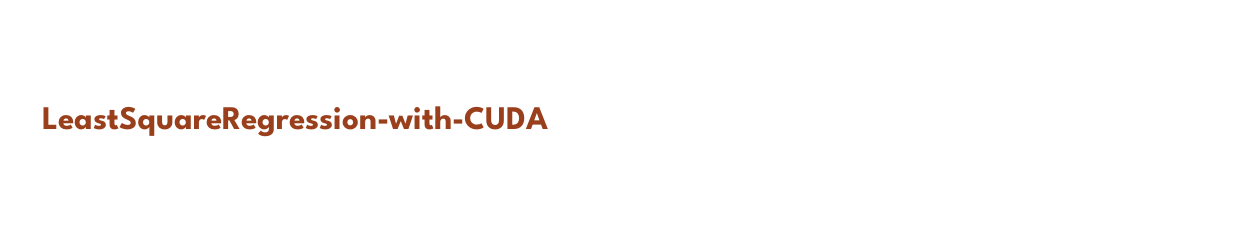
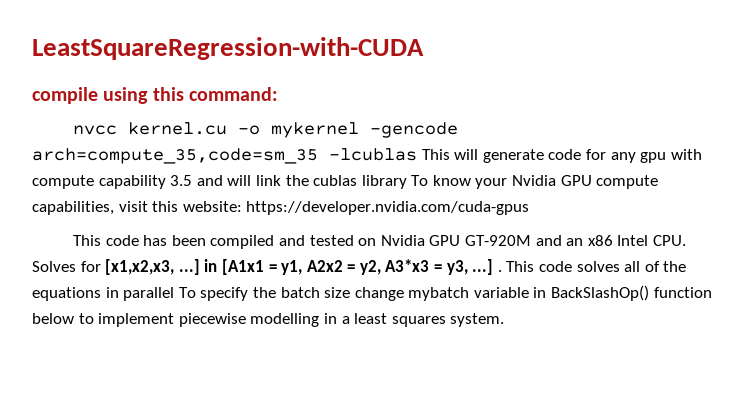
+ compile using this command:
+ nvcc kernel.cu -o mykernel -gencode arch=compute_35,code=sm_35 -lcublas This will generate code for any gpu with compute capability 3.5 and will link the cublas library To know your Nvidia GPU compute capabilities, visit this website: https://developer.nvidia.com/cuda-gpus
+ This code has been compiled and tested on Nvidia GPU GT-920M and an x86 Intel CPU. Solves for [x1,x2,x3, ...] in [A1x1 = y1, A2x2 = y2, A3*x3 = y3, ...] . This code solves all of the equations in parallel To specify the batch size change mybatch variable in BackSlashOp() function below to implement piecewise modelling in a least squares system.

